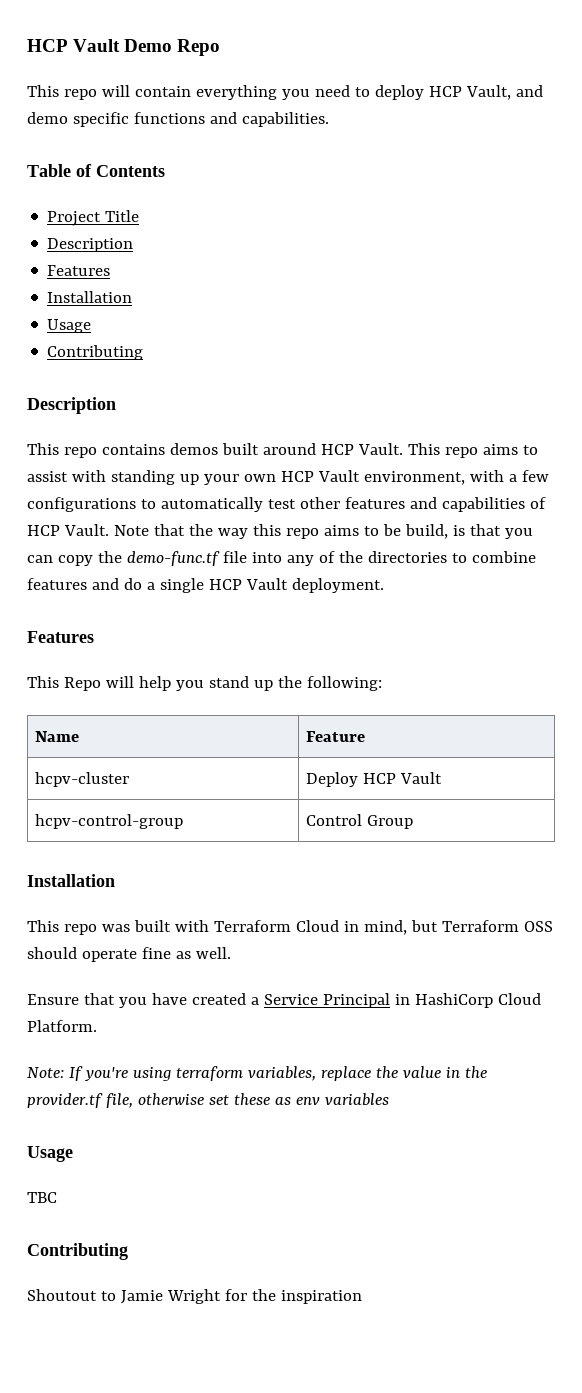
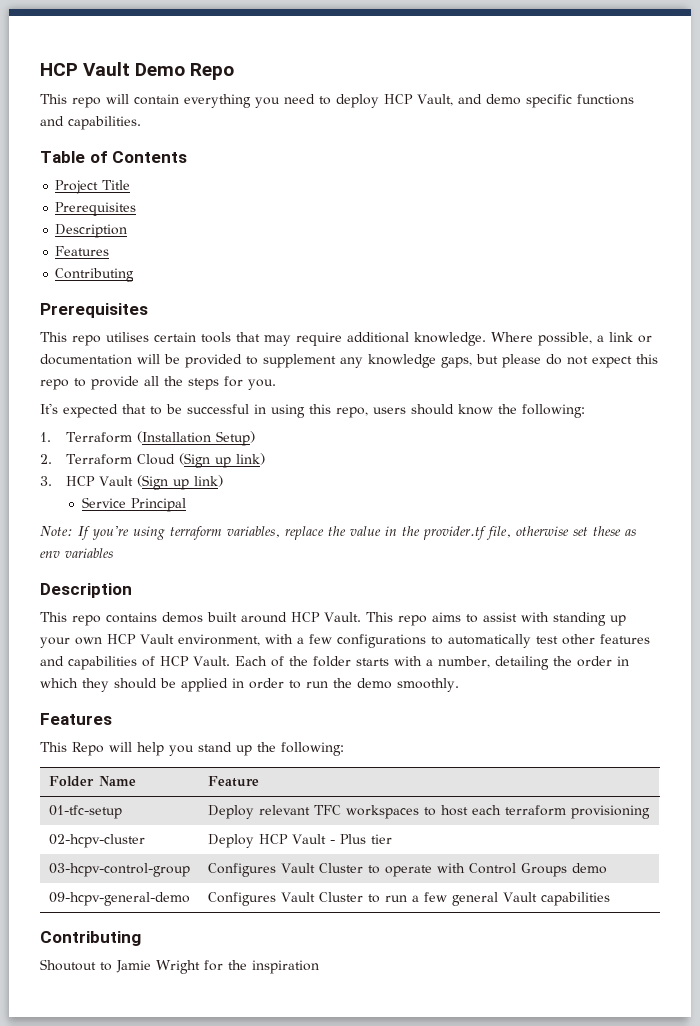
  Project Title
+ Prerequisites
  Description
  Features
- Installation
- Usage
  Contributing
+ Prerequisites
+ This repo utilises certain tools that may require additional knowledge. Where possible, a link or documentation will be provided to supplement any knowledge gaps, but please do not expect this repo to provide all the steps for you.
+ It's expected that to be successful in using this repo, users should know the following:
+ 1. Terraform (Installation Setup)
+ 2. Terraform Cloud (Sign up link)
+ 3. HCP Vault (Sign up link)
+ Service Principal
+ Note: If you're using terraform variables, replace the value in the provider.tf file, otherwise set these as env variables
- Note that the way this repo aims to be build, is that you can copy the demo-func.tf file into any of the directories to combine features and do a single HCP Vault deployment.
+ Each of the folder starts with a number, detailing the order in which they should be applied in order to run the demo smoothly.
- Name | Feature
+ Folder Name | Feature
- hcpv-cluster | Deploy HCP Vault
- hcpv-control-group | Control Group
- Installation
- This repo was built with Terraform Cloud in mind, but Terraform OSS should operate fine as well.
- Ensure that you have created a Service Principal in HashiCorp Cloud Platform.
- Note: If you're using terraform variables, replace the value in the provider.tf file, otherwise set these as env variables
- Usage
- TBC
+ 01-tfc-setup | Deploy relevant TFC workspaces to host each terraform provisioning
+ 02-hcpv-cluster | Deploy HCP Vault - Plus tier
+ 03-hcpv-control-group | Configures Vault Cluster to operate with Control Groups demo
+ 09-hcpv-general-demo | Configures Vault Cluster to run a few general Vault capabilities

